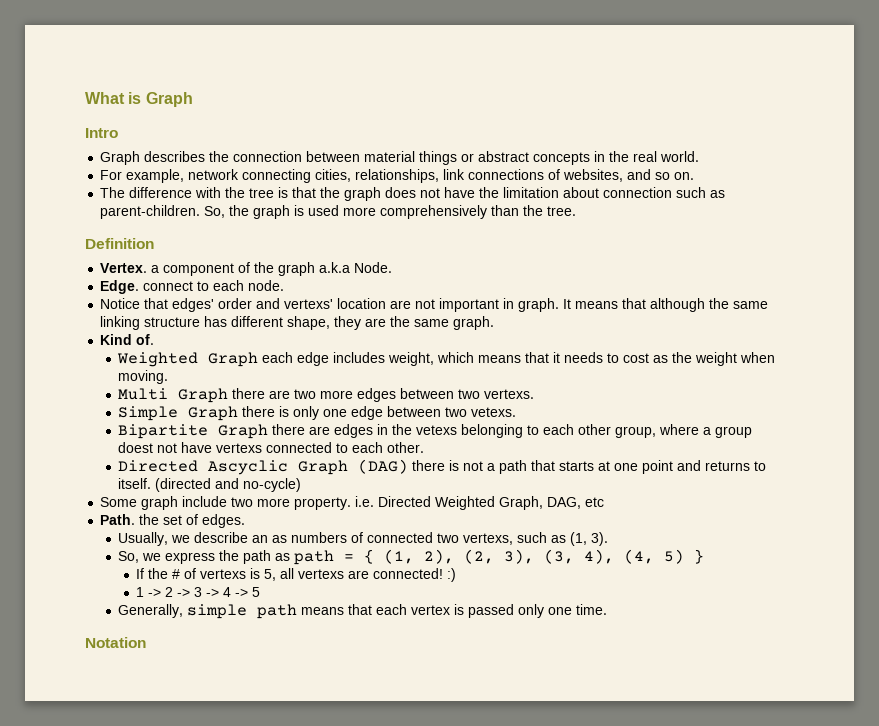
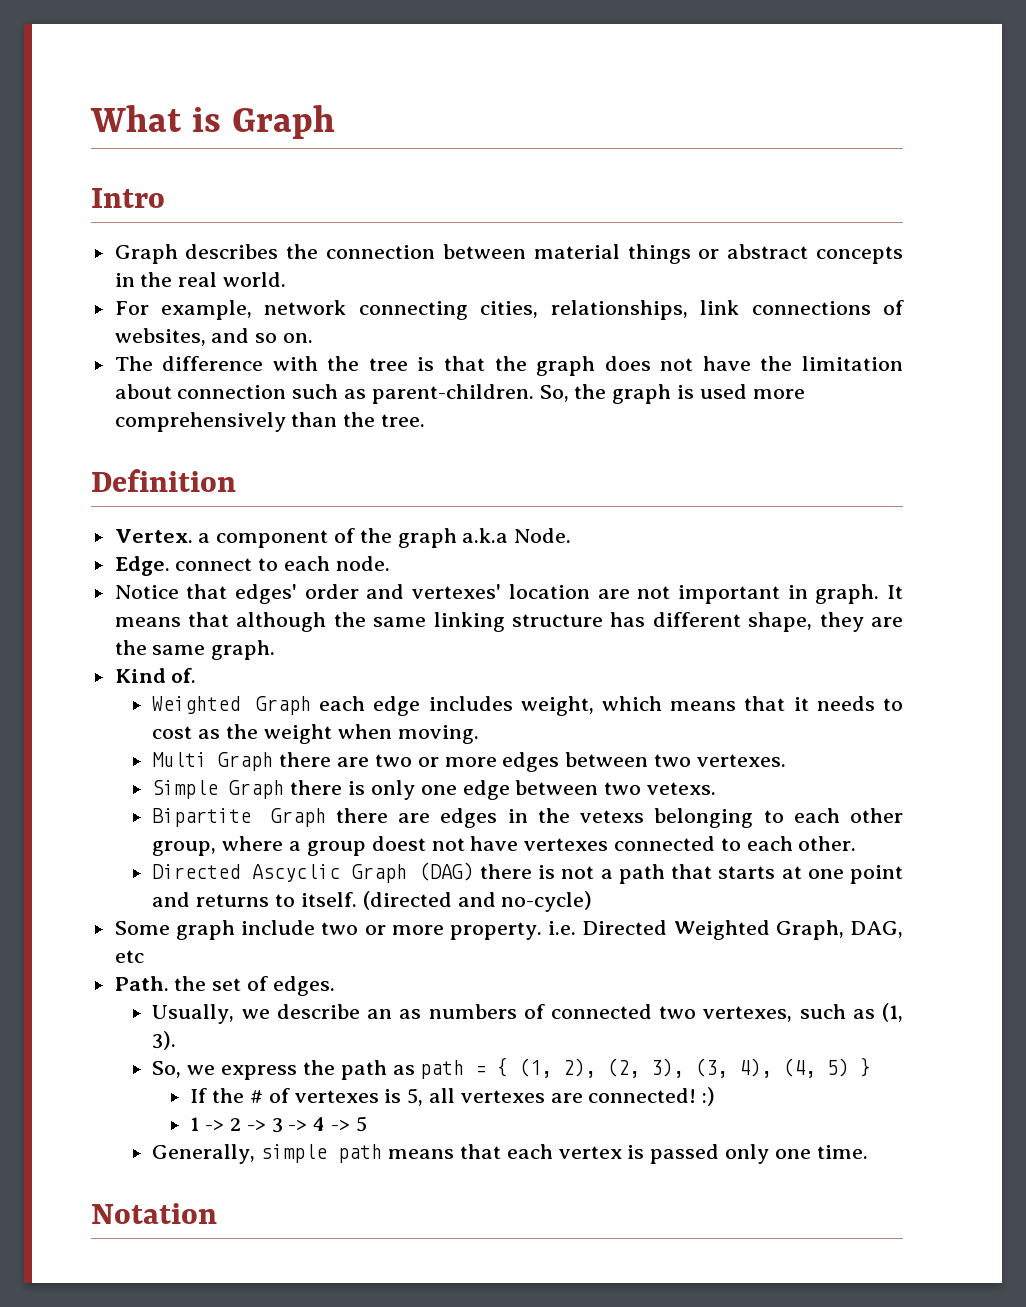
- Notice that edges' order and vertexs' location are not important in graph.
+ Notice that edges' order and vertexes' location are not important in graph.
- Multi Graph there are two more edges between two vertexs.
+ Multi Graph there are two or more edges between two vertexes.
- Bipartite Graph there are edges in the vetexs belonging to each other group, where a group doest not have vertexs connected to each other.
+ Bipartite Graph there are edges in the vetexs belonging to each other group, where a group doest not have vertexes connected to each other.
- Some graph include two more property. i.e. Directed Weighted Graph, DAG, etc
+ Some graph include two or more property. i.e. Directed Weighted Graph, DAG, etc
- Usually, we describe an as numbers of connected two vertexs, such as (1, 3).
+ Usually, we describe an as numbers of connected two vertexes, such as (1, 3).
- If the # of vertexs is 5, all vertexs are connected! :)
+ If the # of vertexes is 5, all vertexes are connected! :)

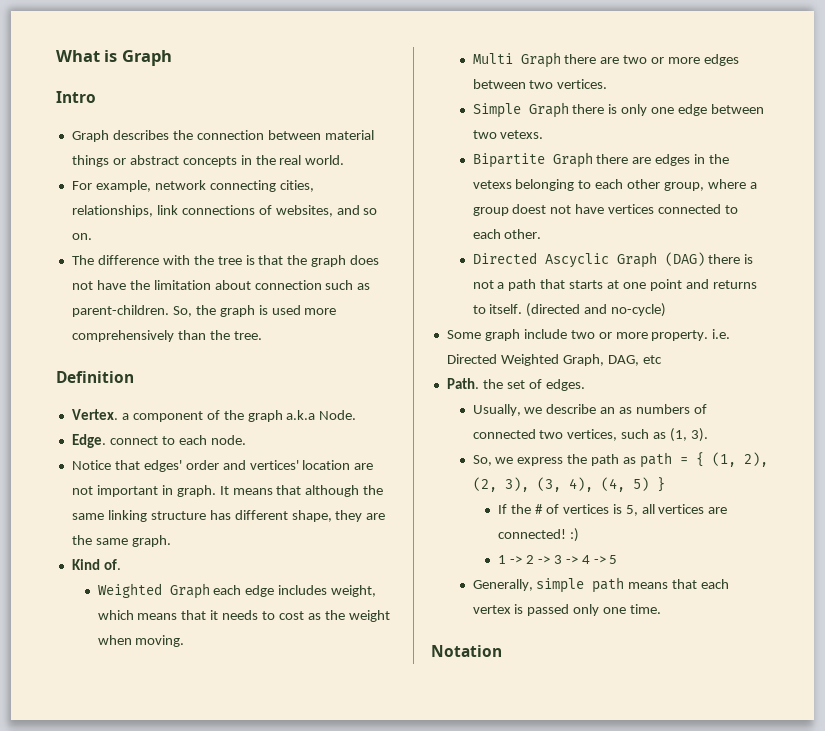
- Notice that edges' order and vertexes' location are not important in graph.
+ Notice that edges' order and vertices' location are not important in graph.
- Multi Graph there are two or more edges between two vertexes.
+ Multi Graph there are two or more edges between two vertices.
- Bipartite Graph there are edges in the vetexs belonging to each other group, where a group doest not have vertexes connected to each other.
+ Bipartite Graph there are edges in the vetexs belonging to each other group, where a group doest not have vertices connected to each other.
- Usually, we describe an as numbers of connected two vertexes, such as (1, 3).
+ Usually, we describe an as numbers of connected two vertices, such as (1, 3).
- If the # of vertexes is 5, all vertexes are connected! :)
+ If the # of vertices is 5, all vertices are connected! :)

